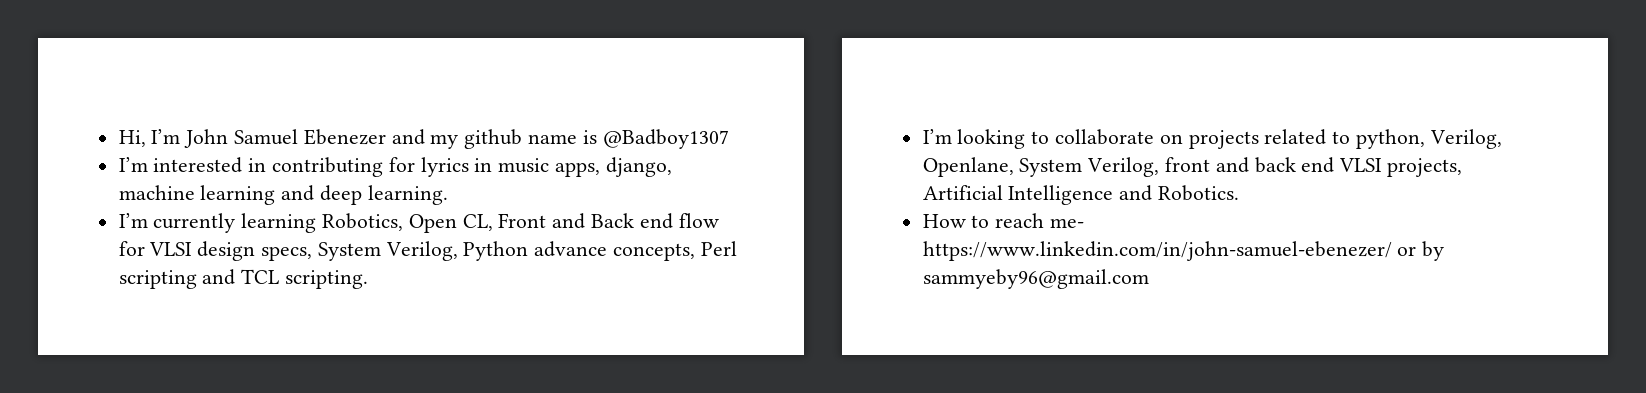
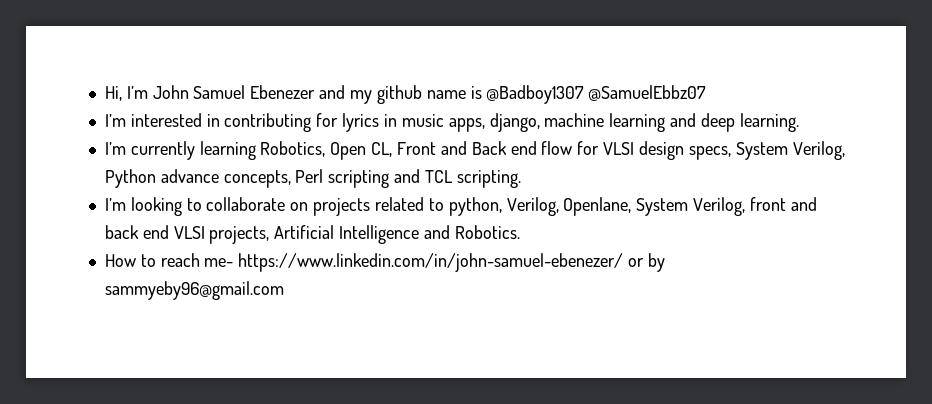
- Hi, I’m John Samuel Ebenezer and my github name is @Badboy1307
+ Hi, I’m John Samuel Ebenezer and my github name is @Badboy1307 @SamuelEbbz07

